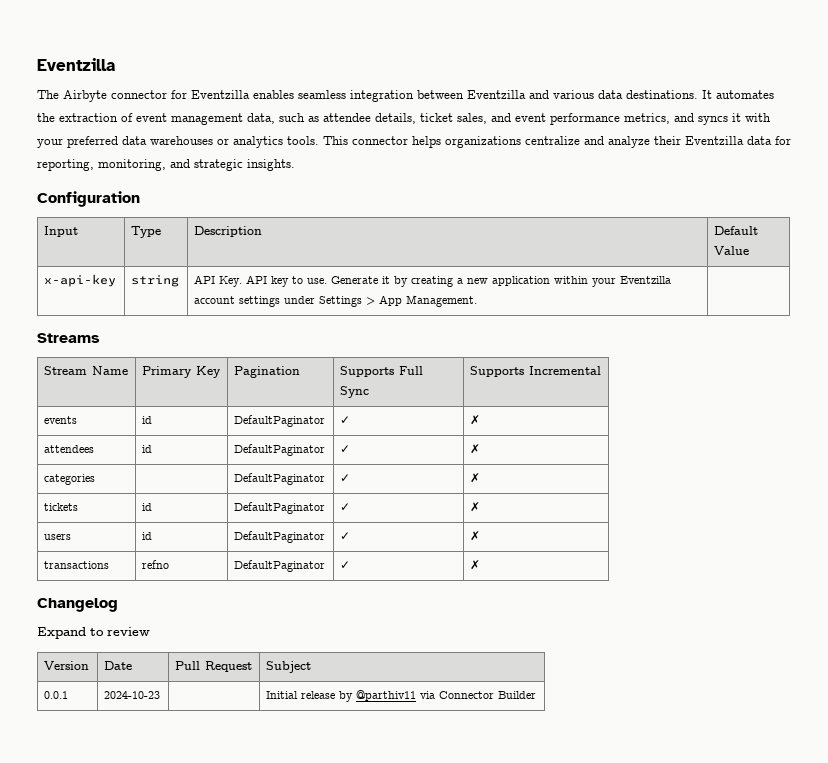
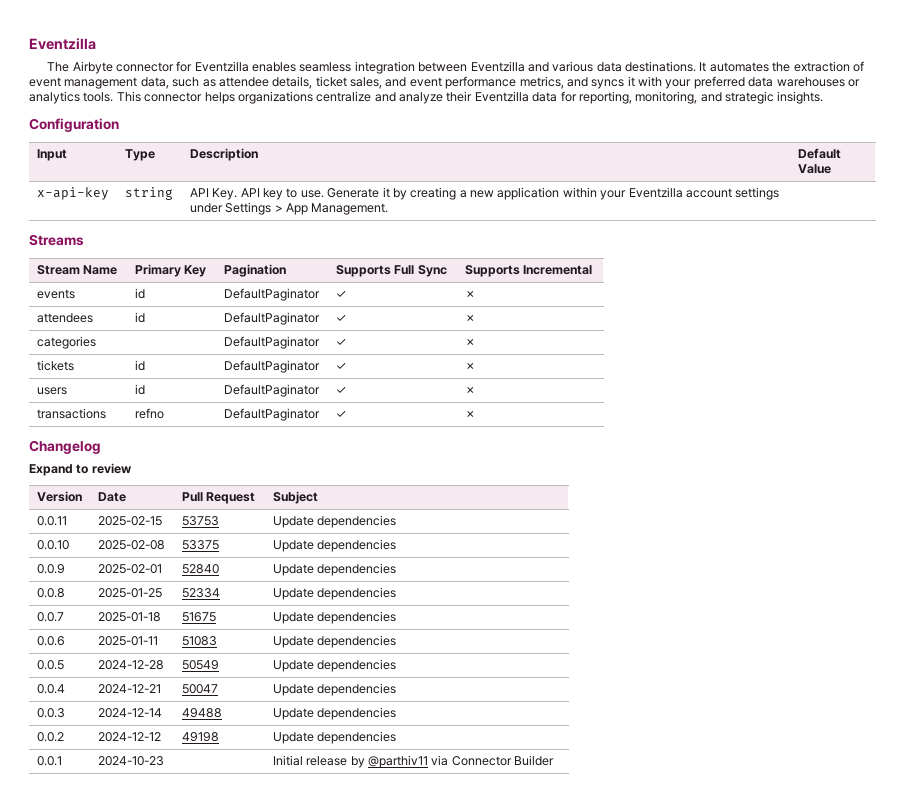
+ 0.0.11 | 2025-02-15 | 53753 | Update dependencies
+ 0.0.10 | 2025-02-08 | 53375 | Update dependencies
+ 0.0.9 | 2025-02-01 | 52840 | Update dependencies
+ 0.0.8 | 2025-01-25 | 52334 | Update dependencies
+ 0.0.7 | 2025-01-18 | 51675 | Update dependencies
+ 0.0.6 | 2025-01-11 | 51083 | Update dependencies
+ 0.0.5 | 2024-12-28 | 50549 | Update dependencies
+ 0.0.4 | 2024-12-21 | 50047 | Update dependencies
+ 0.0.3 | 2024-12-14 | 49488 | Update dependencies
+ 0.0.2 | 2024-12-12 | 49198 | Update dependencies

